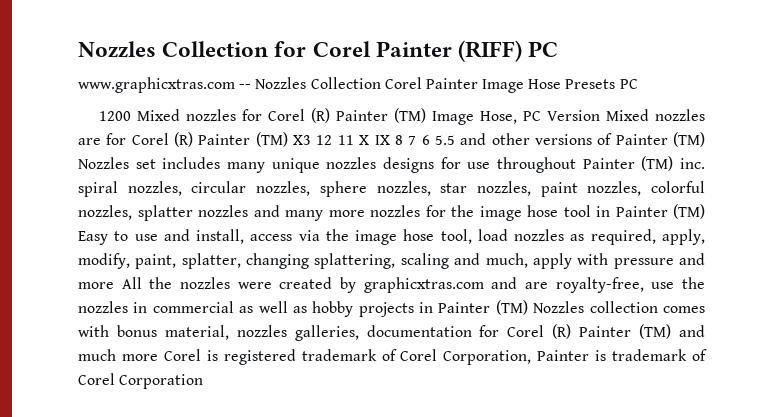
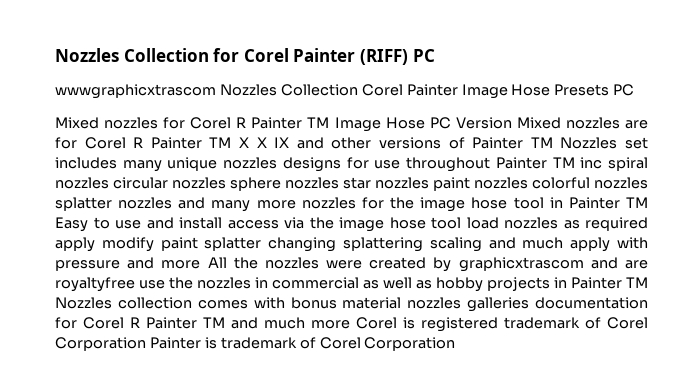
- www.graphicxtras.com -- Nozzles Collection Corel Painter Image Hose Presets PC
+ wwwgraphicxtrascom Nozzles Collection Corel Painter Image Hose Presets PC
- 1200 Mixed nozzles for Corel (R) Painter (TM) Image Hose, PC Version Mixed nozzles are for Corel (R) Painter (TM) X3 12 11 X IX 8 7 6 5.5 and other versions of Painter (TM) Nozzles set includes many unique nozzles designs for use throughout Painter (TM) inc. spiral nozzles, circular nozzles, sphere nozzles, star nozzles, paint nozzles, colorful nozzles, splatter nozzles and many more nozzles for the image hose tool in Painter (TM) Easy to use and install, access via the image hose tool, load nozzles as required, apply, modify, paint, splatter, changing splattering, scaling and much, apply with pressure and more All the nozzles were created by graphicxtras.com and are royalty-free, use the nozzles in commercial as well as hobby projects in Painter (TM) Nozzles collection comes with bonus material, nozzles galleries, documentation for Corel (R) Painter (TM) and much more Corel is registered trademark of Corel Corporation, Painter is trademark of Corel Corporation
+ Mixed nozzles for Corel R Painter TM Image Hose PC Version Mixed nozzles are for Corel R Painter TM X X IX and other versions of Painter TM Nozzles set includes many unique nozzles designs for use throughout Painter TM inc spiral nozzles circular nozzles sphere nozzles star nozzles paint nozzles colorful nozzles splatter nozzles and many more nozzles for the image hose tool in Painter TM Easy to use and install access via the image hose tool load nozzles as required apply modify paint splatter changing splattering scaling and much apply with pressure and more All the nozzles were created by graphicxtrascom and are royaltyfree use the nozzles in commercial as well as hobby projects in Painter TM Nozzles collection comes with bonus material nozzles galleries documentation for Corel R Painter TM and much more Corel is registered trademark of Corel Corporation Painter is trademark of Corel Corporation

